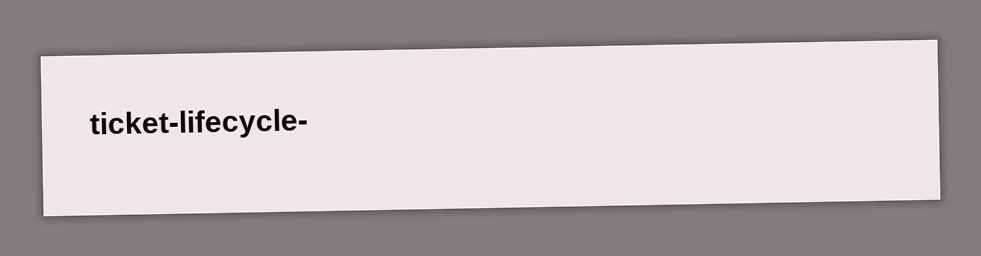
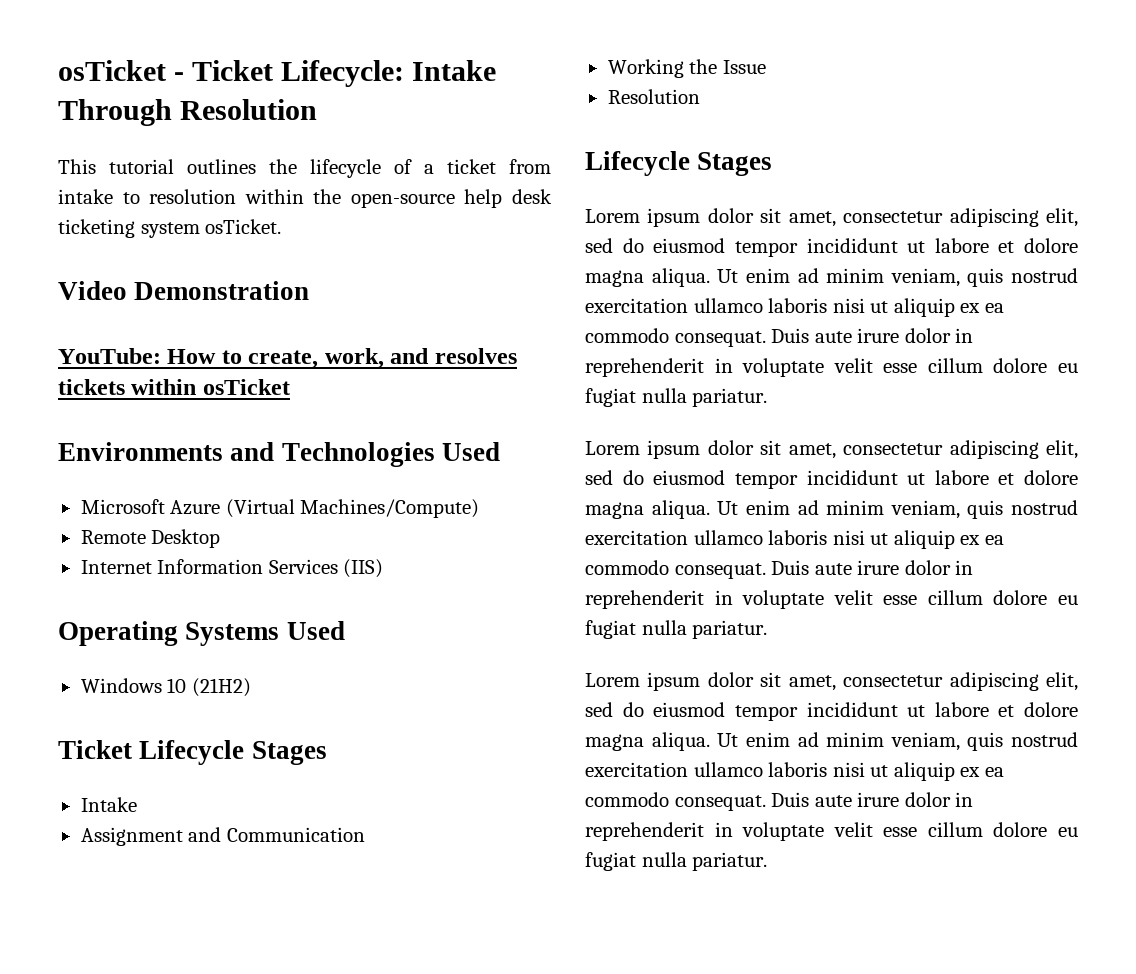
- ticket-lifecycle-
+ osTicket - Ticket Lifecycle: Intake Through Resolution
+ This tutorial outlines the lifecycle of a ticket from intake to resolution within the open-source help desk ticketing system osTicket.
+ Video Demonstration
+ YouTube: How to create, work, and resolves tickets within osTicket
+ Environments and Technologies Used
+ Microsoft Azure (Virtual Machines/Compute)
+ Remote Desktop
+ Internet Information Services (IIS)
+ Operating Systems Used
+ Windows 10 (21H2)
+ Ticket Lifecycle Stages
+ Intake
+ Assignment and Communication
+ Working the Issue
+ Resolution
+ Lifecycle Stages
+ Lorem ipsum dolor sit amet, consectetur adipiscing elit, sed do eiusmod tempor incididunt ut labore et dolore magna aliqua. Ut enim ad minim veniam, quis nostrud exercitation ullamco laboris nisi ut aliquip ex ea commodo consequat. Duis aute irure dolor in reprehenderit in voluptate velit esse cillum dolore eu fugiat nulla pariatur.
+ Lorem ipsum dolor sit amet, consectetur adipiscing elit, sed do eiusmod tempor incididunt ut labore et dolore magna aliqua. Ut enim ad minim veniam, quis nostrud exercitation ullamco laboris nisi ut aliquip ex ea commodo consequat. Duis aute irure dolor in reprehenderit in voluptate velit esse cillum dolore eu fugiat nulla pariatur.
+ Lorem ipsum dolor sit amet, consectetur adipiscing elit, sed do eiusmod tempor incididunt ut labore et dolore magna aliqua. Ut enim ad minim veniam, quis nostrud exercitation ullamco laboris nisi ut aliquip ex ea commodo consequat. Duis aute irure dolor in reprehenderit in voluptate velit esse cillum dolore eu fugiat nulla pariatur.

